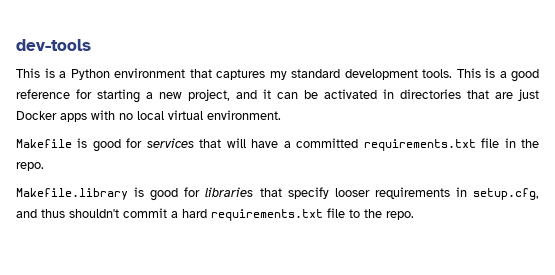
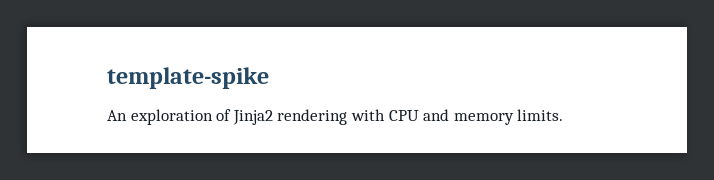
- dev-tools
- This is a Python environment that captures my standard development tools. This is a good reference for starting a new project, and it can be activated in directories that are just Docker apps with no local virtual environment.
- Makefile is good for services that will have a committed requirements.txt file in the repo.
- Makefile.library is good for libraries that specify looser requirements in setup.cfg, and thus shouldn't commit a hard requirements.txt file to the repo.
+ template-spike
+ An exploration of Jinja2 rendering with CPU and memory limits.

